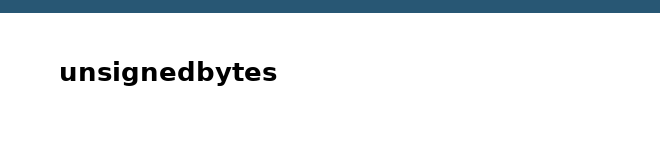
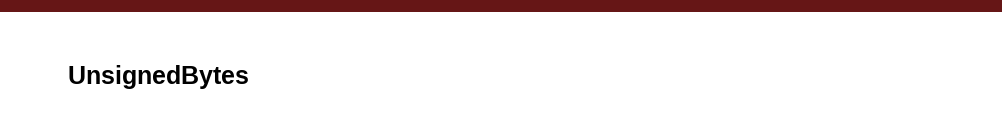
- unsignedbytes
+ UnsignedBytes

